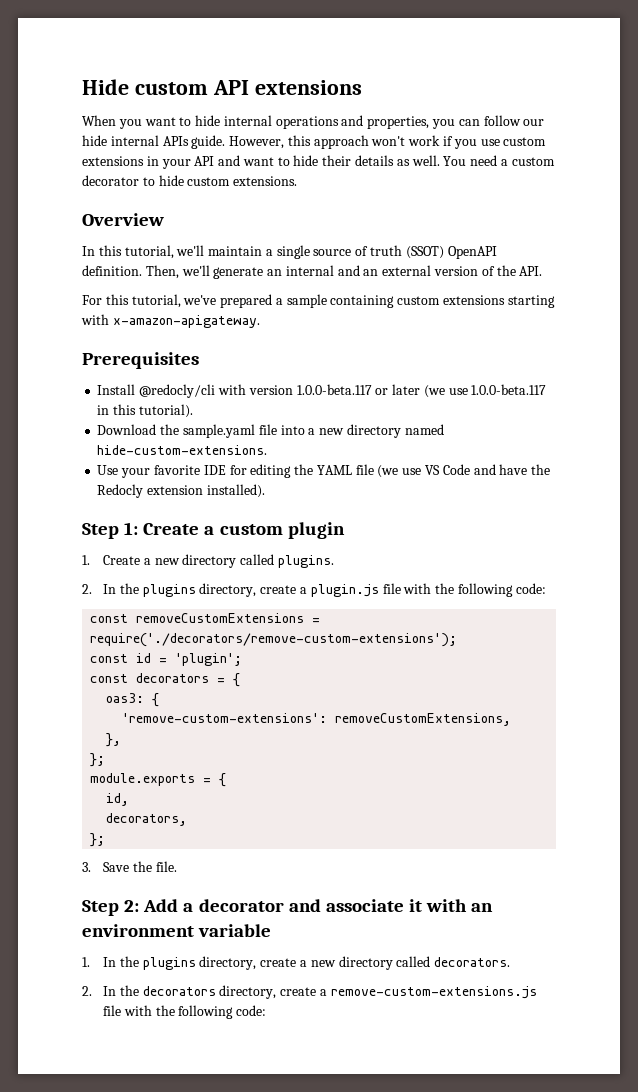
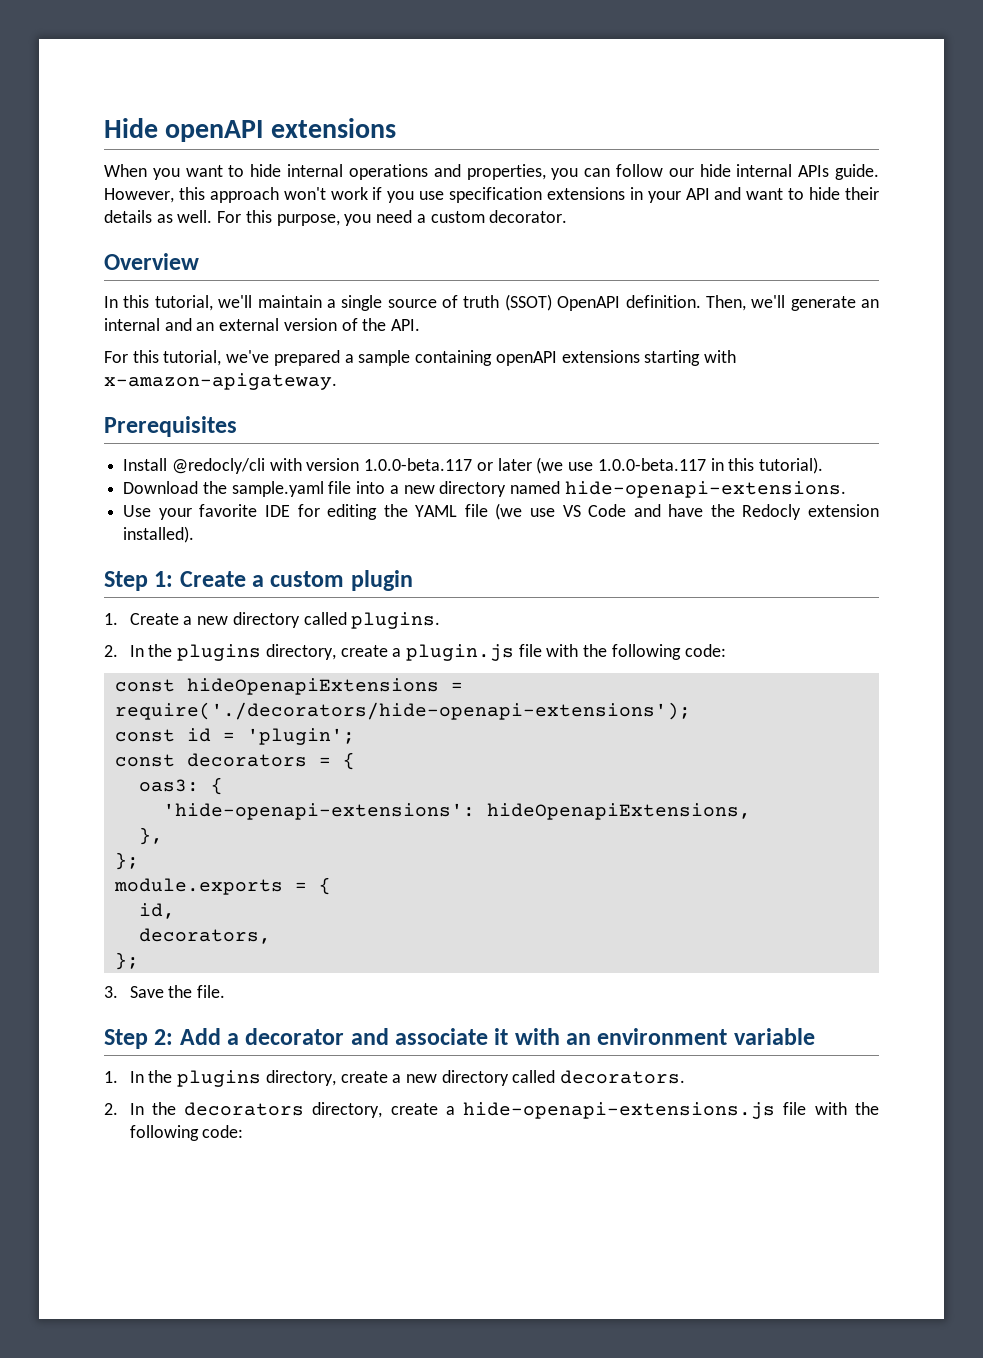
- Hide custom API extensions
+ Hide openAPI extensions
- However, this approach won't work if you use custom extensions in your API and want to hide their details as well.
+ However, this approach won't work if you use specification extensions in your API and want to hide their details as well.
- You need a custom decorator to hide custom extensions.
+ For this purpose, you need a custom decorator.
- For this tutorial, we've prepared a sample containing custom extensions starting with x-amazon-apigateway.
+ For this tutorial, we've prepared a sample containing openAPI extensions starting with x-amazon-apigateway.
- Download the sample.yaml file into a new directory named hide-custom-extensions.
+ Download the sample.yaml file into a new directory named hide-openapi-extensions.
- const removeCustomExtensions = require('./decorators/remove-custom-extensions');
+ const hideOpenapiExtensions = require('./decorators/hide-openapi-extensions');
- 'remove-custom-extensions': removeCustomExtensions,
+ 'hide-openapi-extensions': hideOpenapiExtensions,
- 2. In the decorators directory, create a remove-custom-extensions.js file with the following code:
+ 2. In the decorators directory, create a hide-openapi-extensions.js file with the following code:

